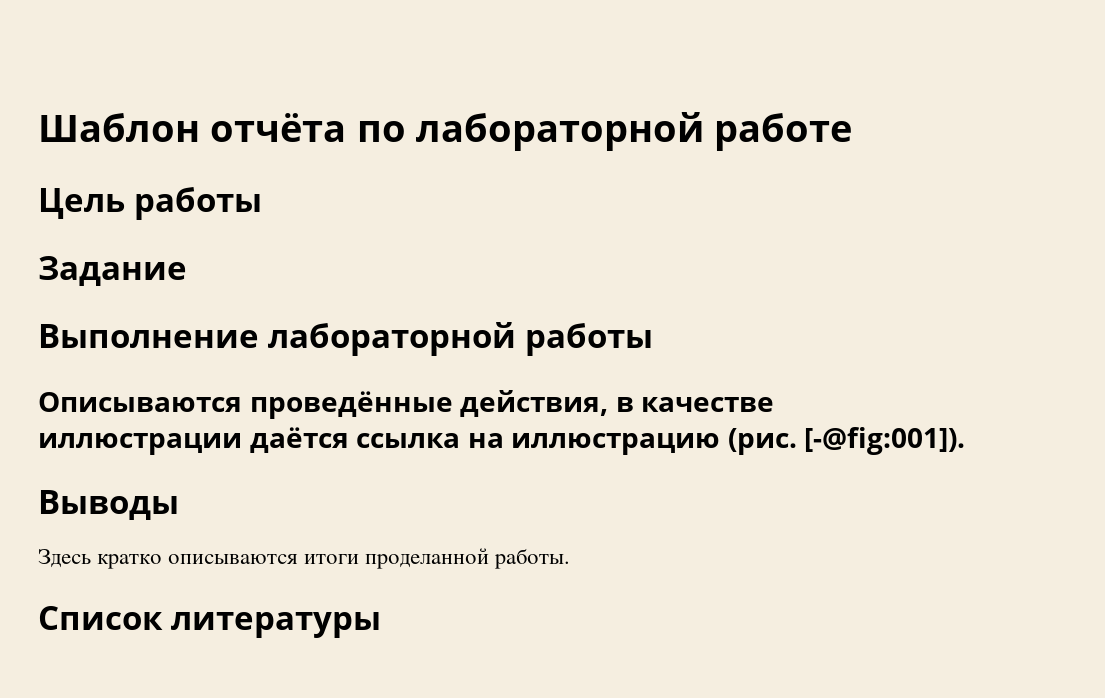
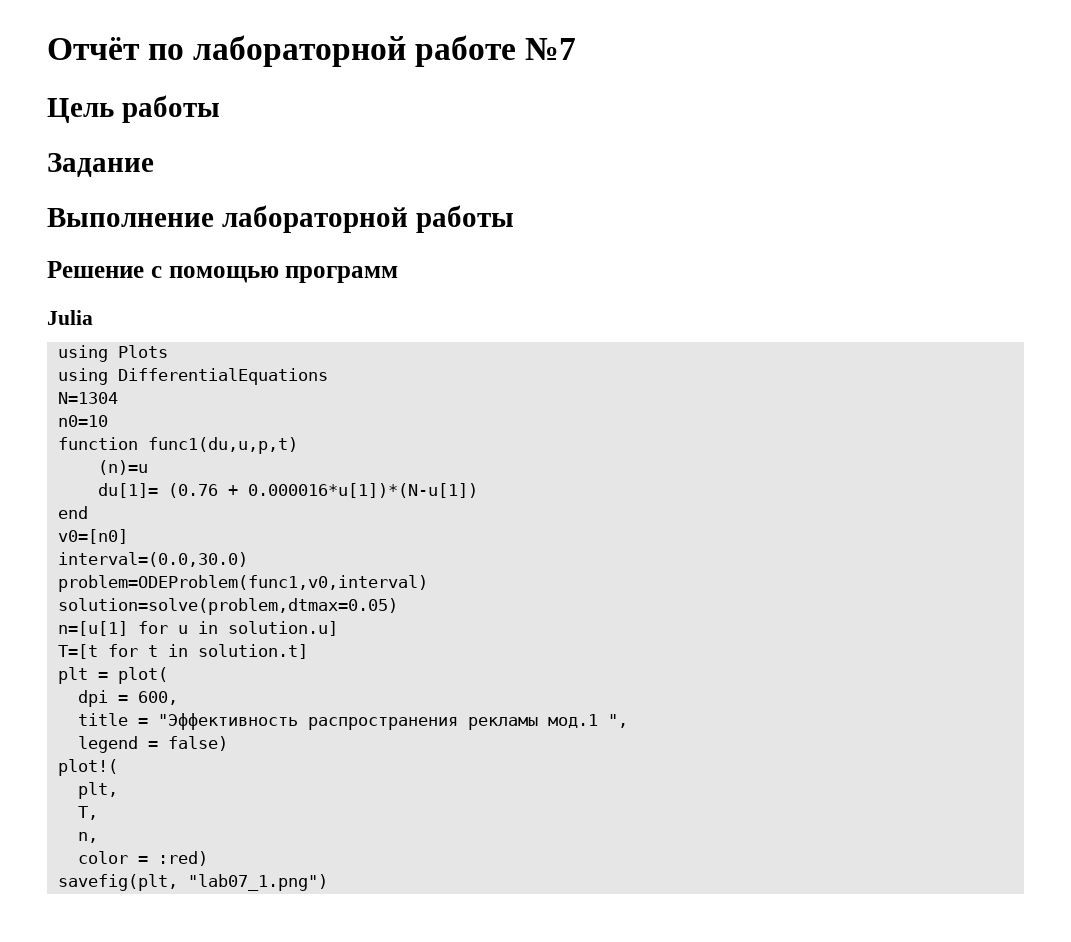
- Шаблон отчёта по лабораторной работе
+ Отчёт по лабораторной работе №7
- Описываются проведённые действия, в качестве иллюстрации даётся ссылка на иллюстрацию (рис. [-@fig:001]).
- Выводы
- Здесь кратко описываются итоги проделанной работы.
- Список литературы
+ Решение с помощью программ
+ Julia
+ using Plots
+ using DifferentialEquations
+ N=1304
+ n0=10
+ function func1(du,u,p,t)
+ (n)=u
+ du[1]= (0.76 + 0.000016*u[1])*(N-u[1])
+ end
+ v0=[n0]
+ interval=(0.0,30.0)
+ problem=ODEProblem(func1,v0,interval)
+ solution=solve(problem,dtmax=0.05)
+ n=[u[1] for u in solution.u]
+ T=[t for t in solution.t]
+ plt = plot(
+ dpi = 600,
+ title = "Эффективность распространения рекламы мод.1 ",
+ legend = false)
+ plot!(
+ plt,
+ T,
+ n,
+ color = :red)
+ savefig(plt, "lab07_1.png")

